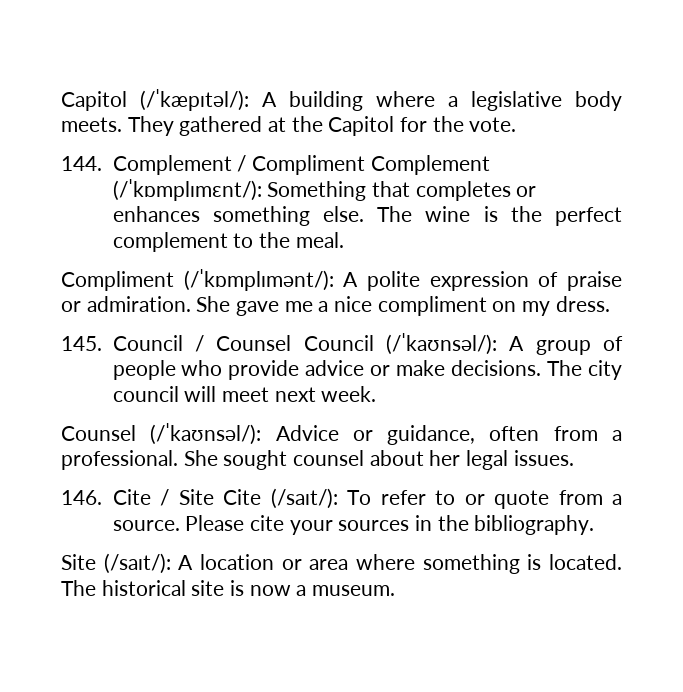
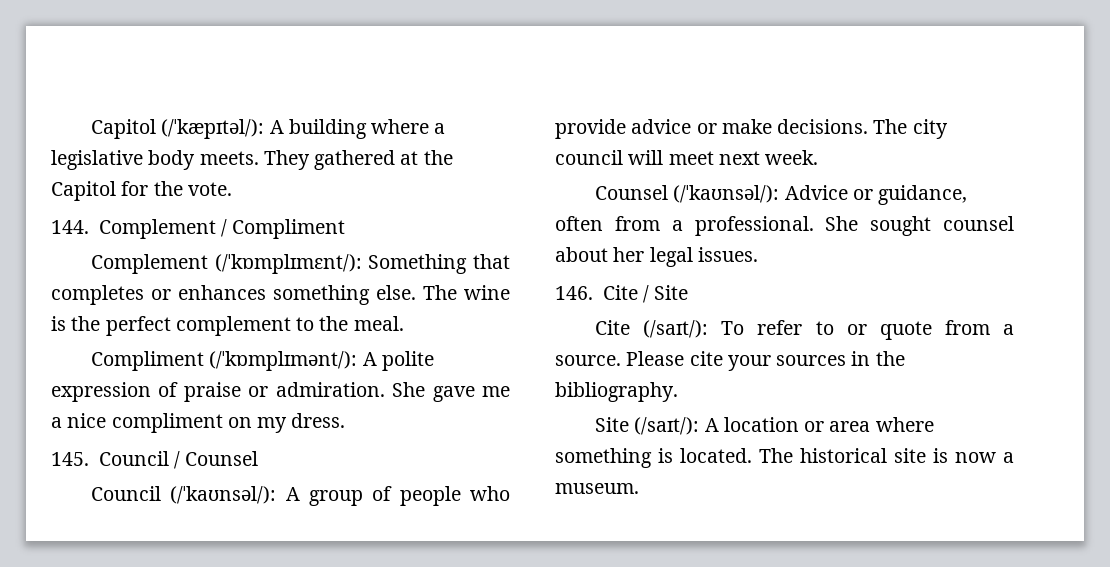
- 144. Complement / Compliment Complement (/ˈkɒmplɪmɛnt/): Something that completes or enhances something else.
+ 144. Complement / Compliment
+ Complement (/ˈkɒmplɪmɛnt/): Something that completes or enhances something else.
- 145. Council / Counsel Council (/ˈkaʊnsəl/): A group of people who provide advice or make decisions.
+ 145. Council / Counsel
+ Council (/ˈkaʊnsəl/): A group of people who provide advice or make decisions.
- 146. Cite / Site Cite (/saɪt/): To refer to or quote from a source.
+ 146. Cite / Site
+ Cite (/saɪt/): To refer to or quote from a source.

